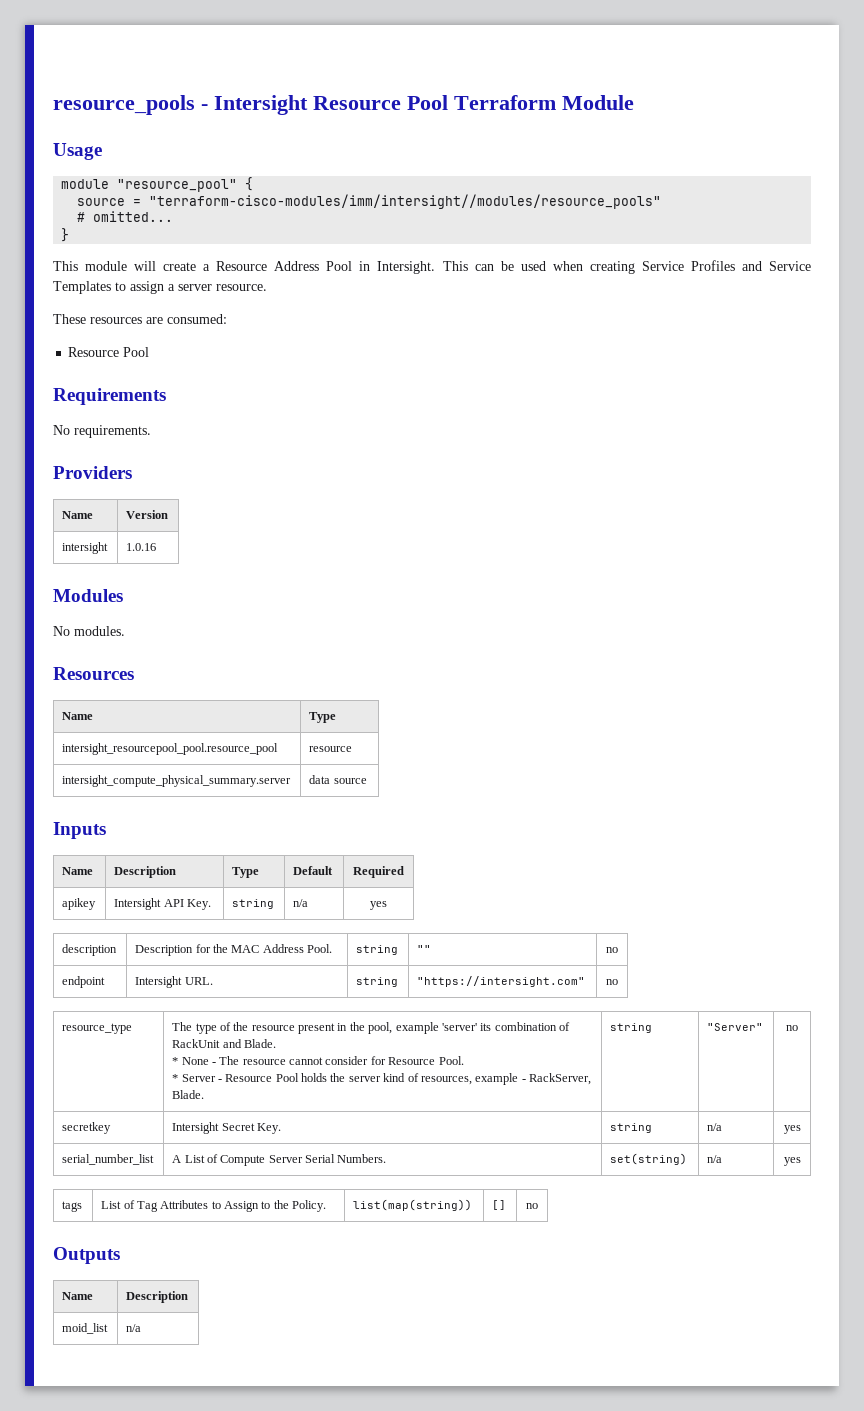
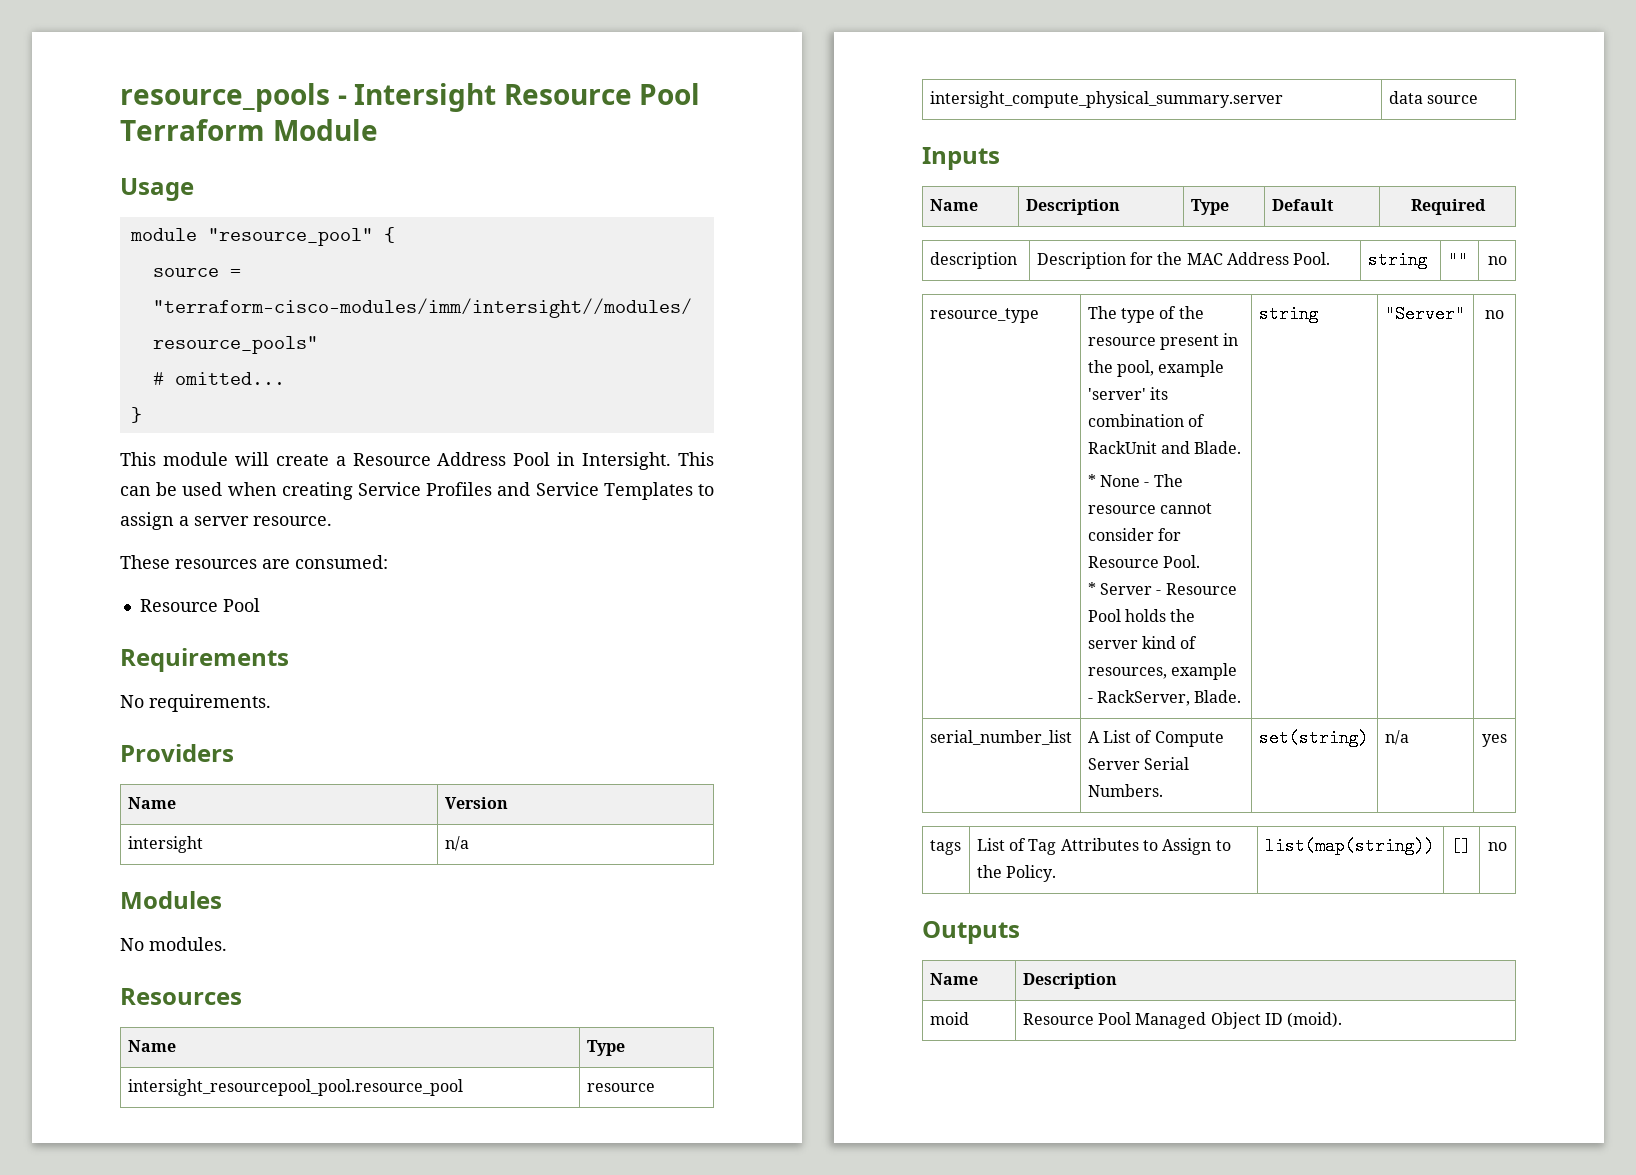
- intersight | 1.0.16
+ intersight | n/a
- apikey | Intersight API Key. | string | n/a | yes
- endpoint | Intersight URL. | string | "https://intersight.com" | no
- secretkey | Intersight Secret Key. | string | n/a | yes
- moid_list | n/a
+ moid | Resource Pool Managed Object ID (moid).

